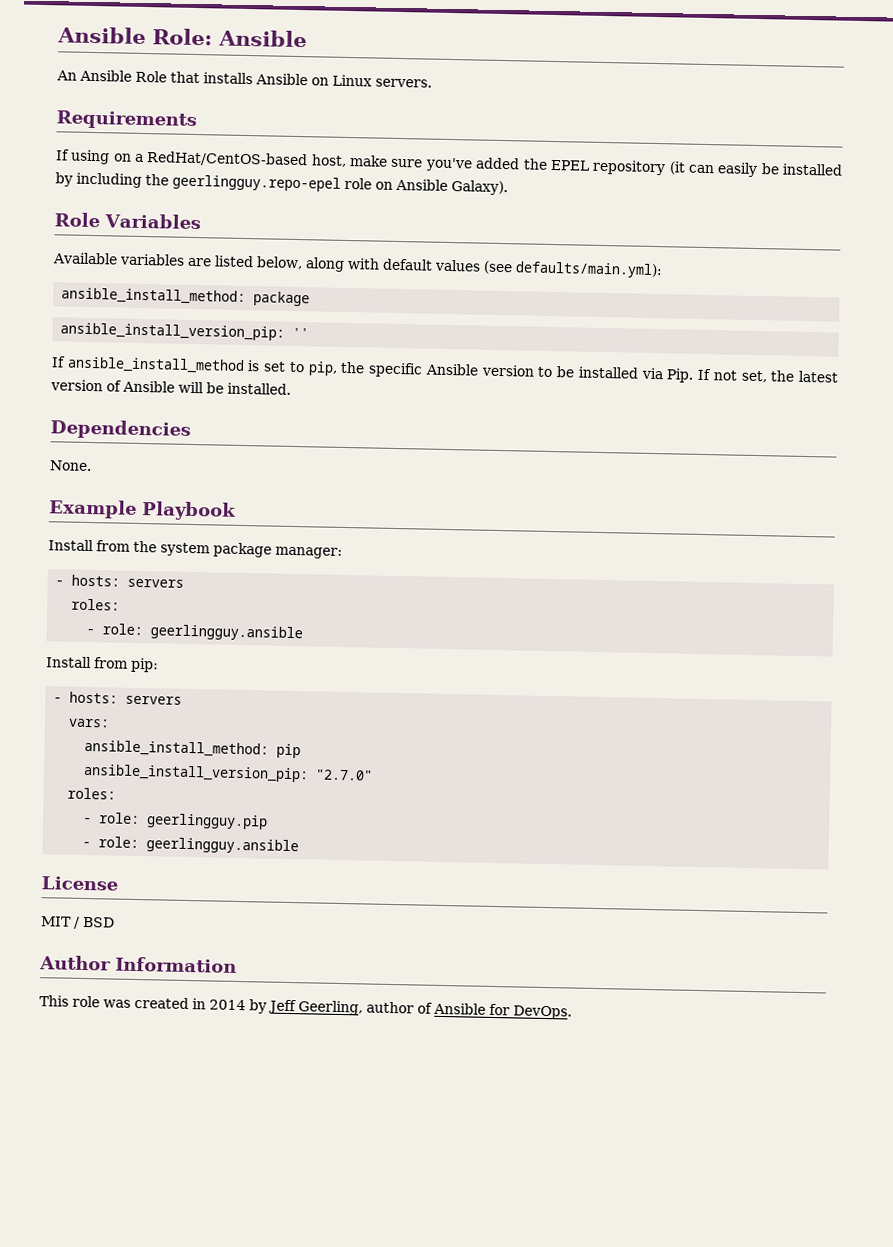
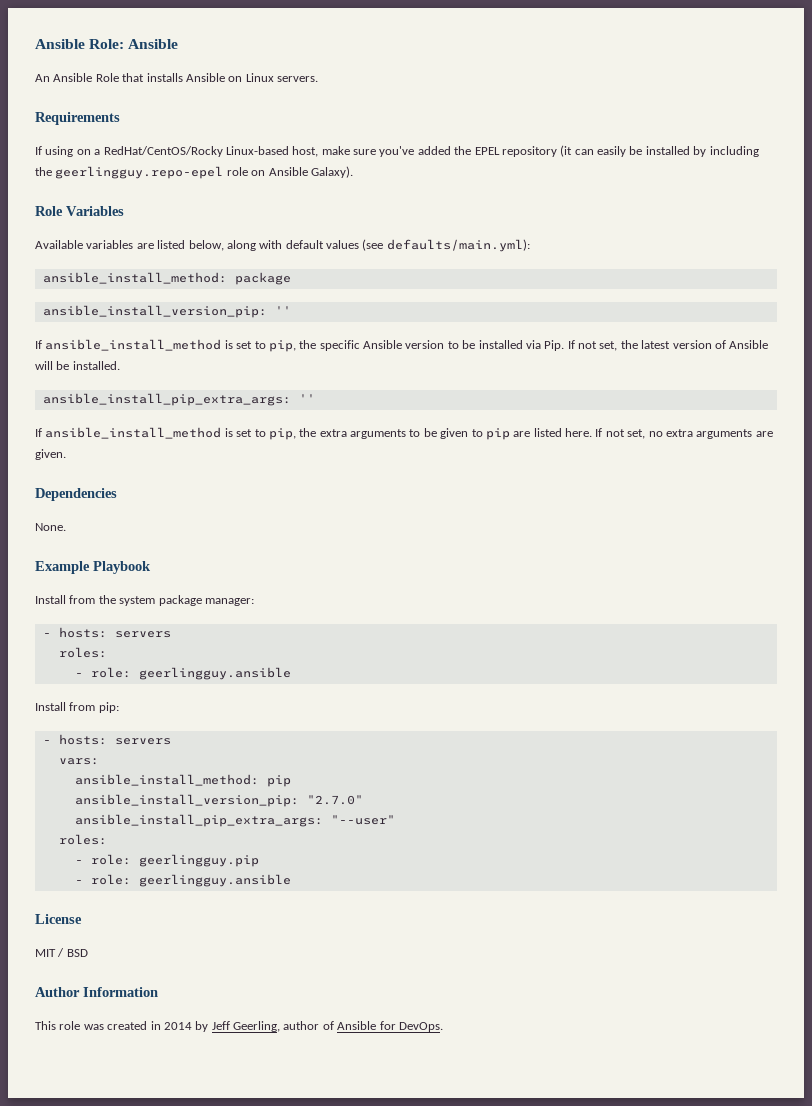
- If using on a RedHat/CentOS-based host, make sure you've added the EPEL repository (it can easily be installed by including the geerlingguy.repo-epel role on Ansible Galaxy).
+ If using on a RedHat/CentOS/Rocky Linux-based host, make sure you've added the EPEL repository (it can easily be installed by including the geerlingguy.repo-epel role on Ansible Galaxy).
+ ansible_install_pip_extra_args: ''
+ If ansible_install_method is set to pip, the extra arguments to be given to pip are listed here. If not set, no extra arguments are given.
+ ansible_install_pip_extra_args: "--user"

